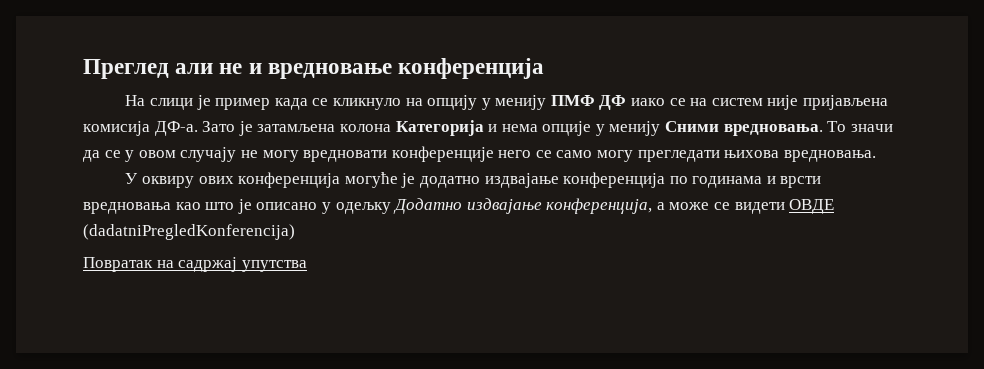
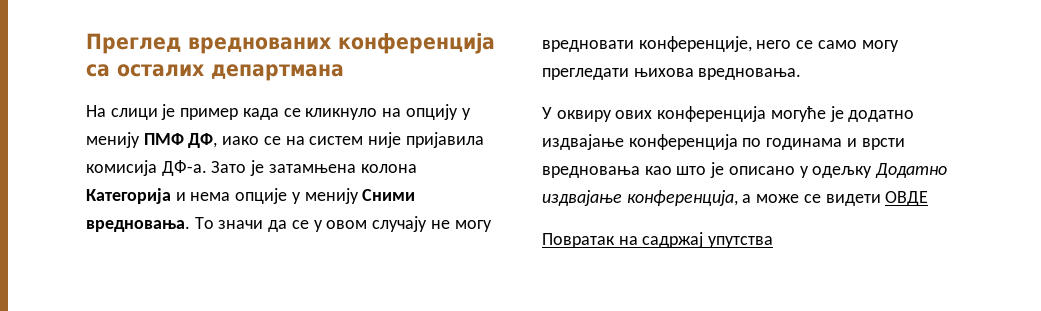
- Преглед али не и вредновање конференција
+ Преглед вреднованих конференција са осталих департмана
- На слици је пример када се кликнуло на опцију у менију ПМФ ДФ иако се на систем није пријављена комисија ДФ-а.
+ На слици је пример када се кликнуло на опцију у менију ПМФ ДФ, иако се на систем није пријавила комисија ДФ-а.
- Зато је затамљена колона Категорија и нема опције у менију Сними вредновања.
+ Зато је затамњена колона Категорија и нема опције у менију Сними вредновања.
- То значи да се у овом случају не могу вредновати конференције него се само могу прегледати њихова вредновања.
+ То значи да се у овом случају не могу вредновати конференције, него се само могу прегледати њихова вредновања.
- У оквиру ових конференција могуће је додатно издвајање конференција по годинама и врсти вредновања као што је описано у одељку Додатно издвајање конференција, а може се видети ОВДЕ (dadatniPregledKonferencija)
+ У оквиру ових конференција могуће је додатно издвајање конференција по годинама и врсти вредновања као што је описано у одељку Додатно издвајање конференција, а може се видети ОВДЕ

